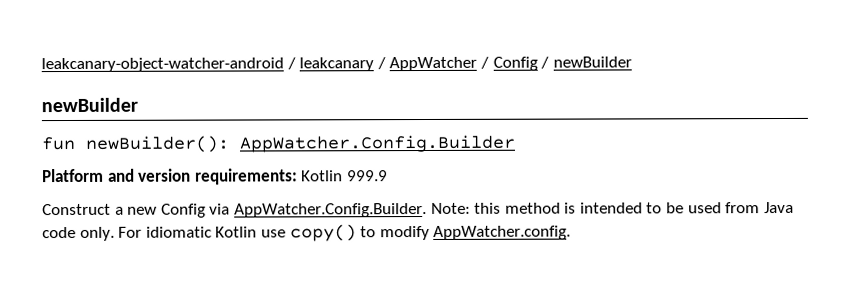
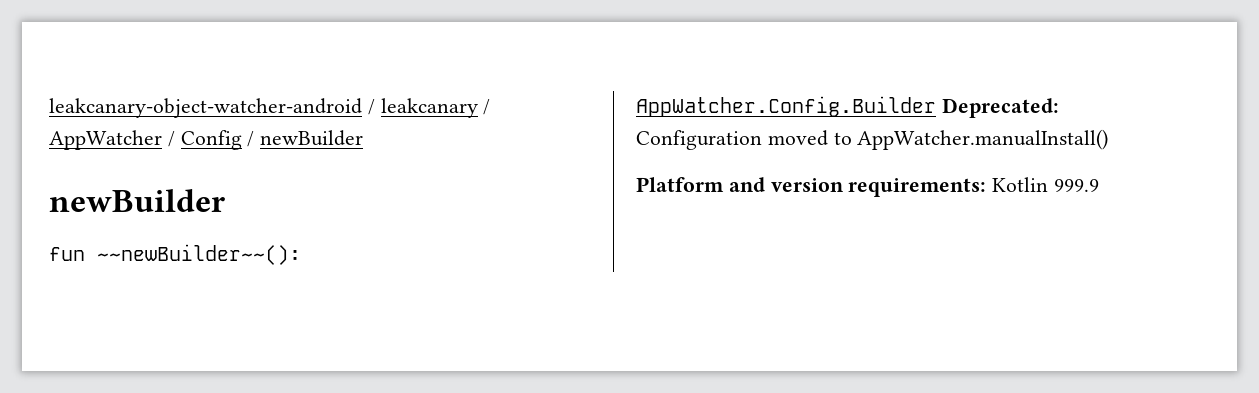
- fun newBuilder(): AppWatcher.Config.Builder
+ fun ~~newBuilder~~(): AppWatcher.Config.Builder Deprecated: Configuration moved to AppWatcher.manualInstall()
- Construct a new Config via AppWatcher.Config.Builder. Note: this method is intended to be used from Java code only. For idiomatic Kotlin use copy() to modify AppWatcher.config.

